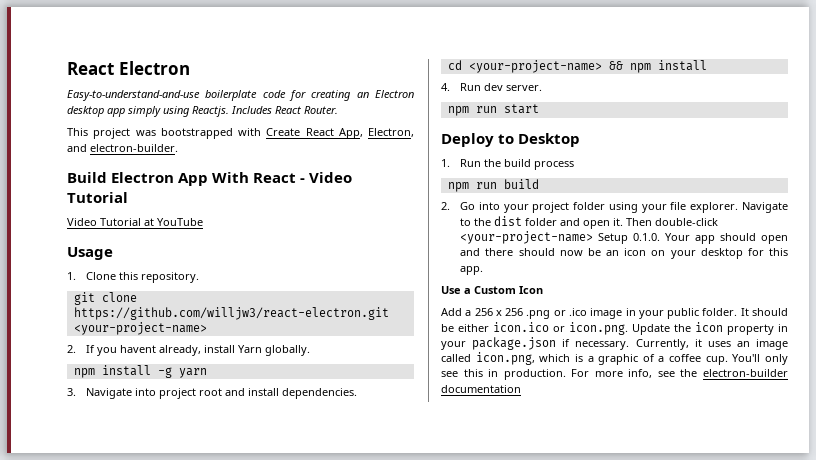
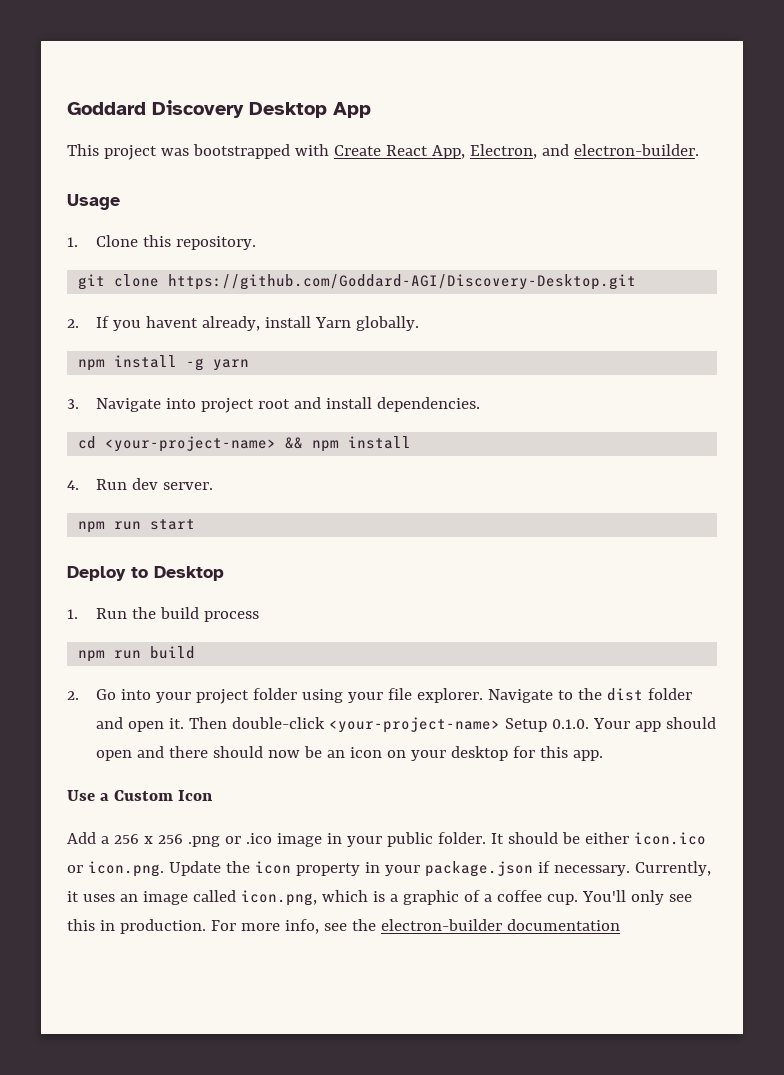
- React Electron
- Easy-to-understand-and-use boilerplate code for creating an Electron desktop app simply using Reactjs. Includes React Router.
+ Goddard Discovery Desktop App
- Build Electron App With React - Video Tutorial
- Video Tutorial at YouTube
- git clone https://github.com/willjw3/react-electron.git <your-project-name>
+ git clone https://github.com/Goddard-AGI/Discovery-Desktop.git

